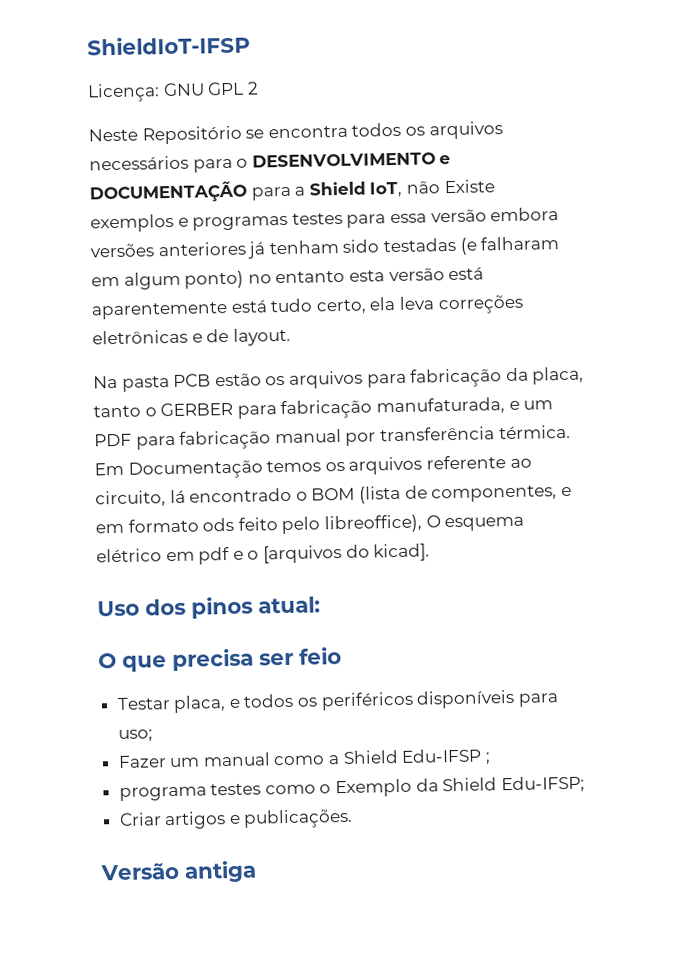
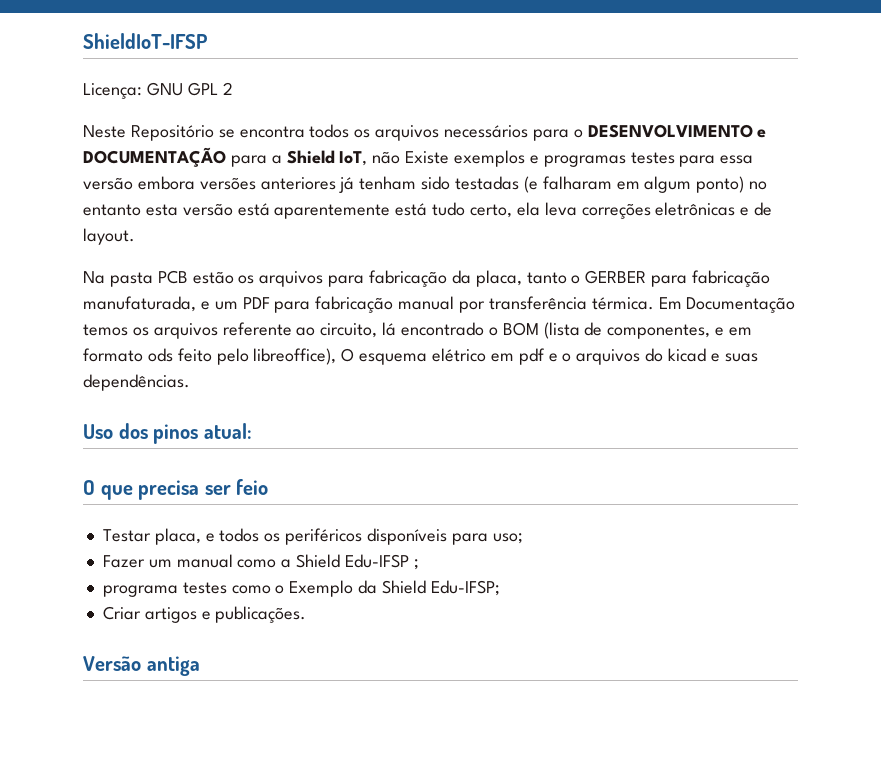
- Em Documentação temos os arquivos referente ao circuito, lá encontrado o BOM (lista de componentes, e em formato ods feito pelo libreoffice), O esquema elétrico em pdf e o [arquivos do kicad].
+ Em Documentação temos os arquivos referente ao circuito, lá encontrado o BOM (lista de componentes, e em formato ods feito pelo libreoffice), O esquema elétrico em pdf e o arquivos do kicad e suas dependências.

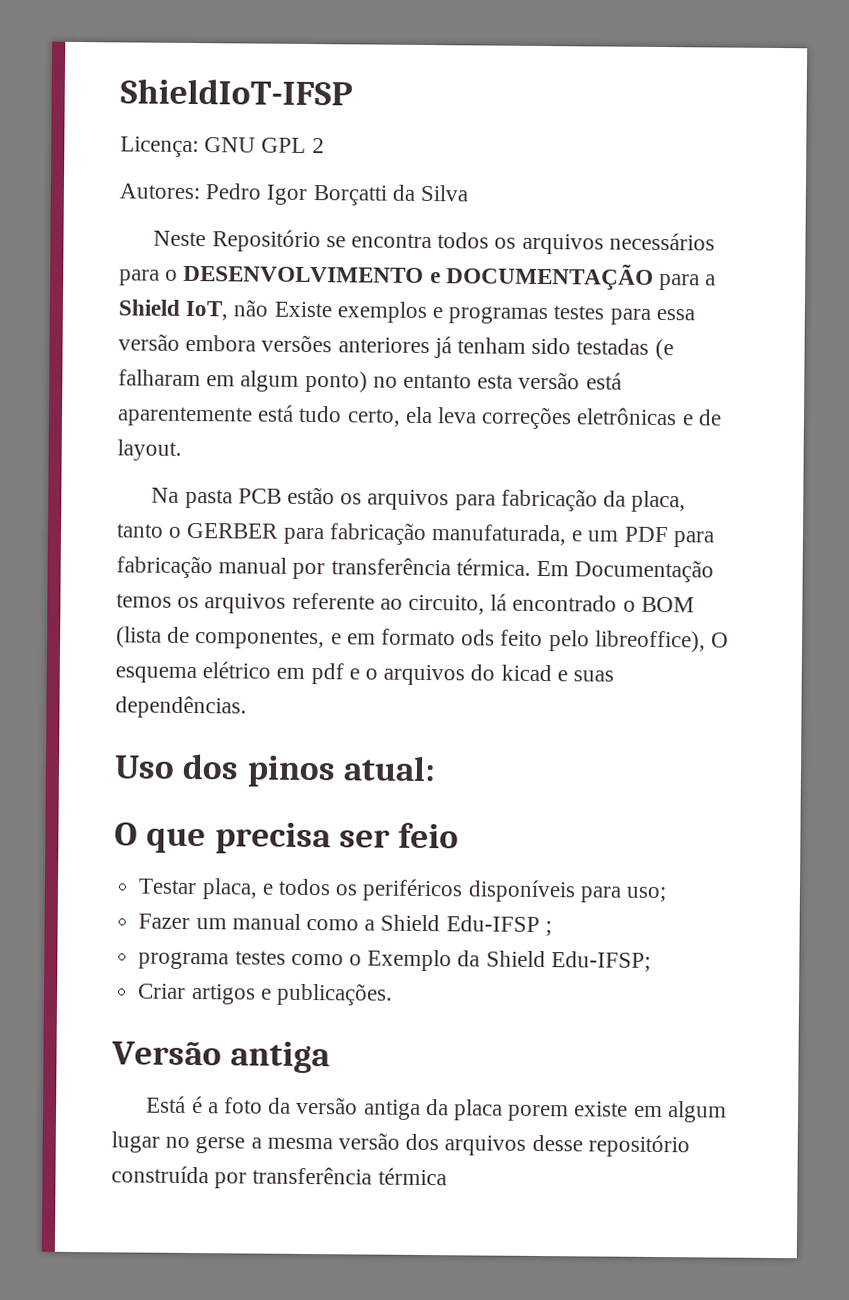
+ Autores: Pedro Igor Borçatti da Silva
+ Está é a foto da versão antiga da placa porem existe em algum lugar no gerse a mesma versão dos arquivos desse repositório construída por transferência térmica

